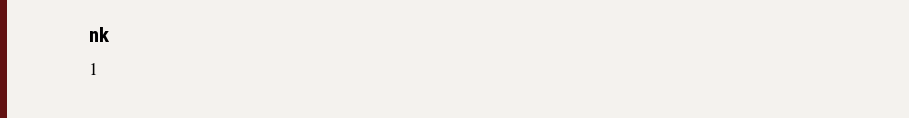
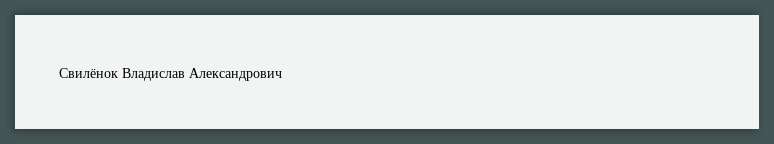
- nk
- 1
+ Свилёнок Владислав Александрович

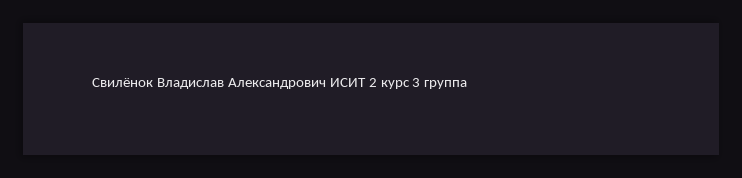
- Свилёнок Владислав Александрович
+ Свилёнок Владислав Александрович ИСИТ 2 курс 3 группа

